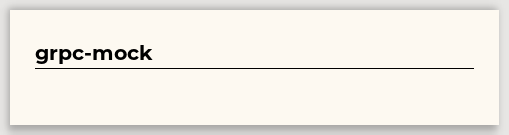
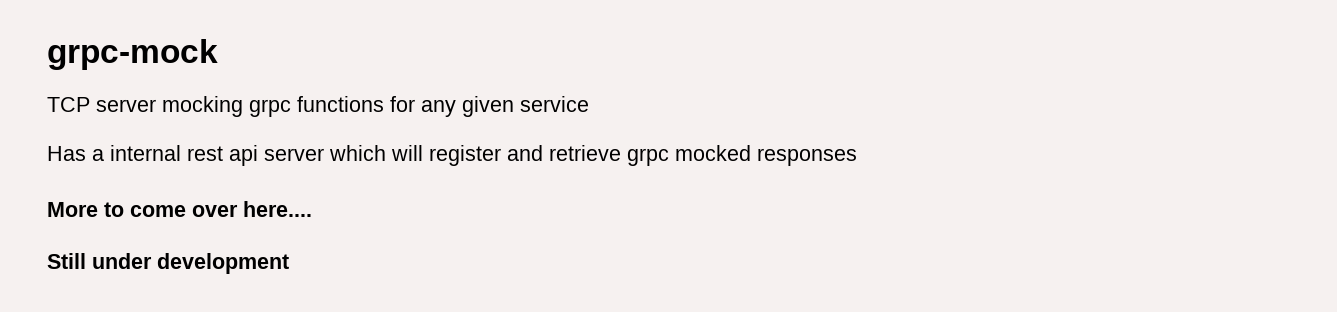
+ TCP server mocking grpc functions for any given service
+ Has a internal rest api server which will register and retrieve grpc mocked responses
+ More to come over here....
+ Still under development

